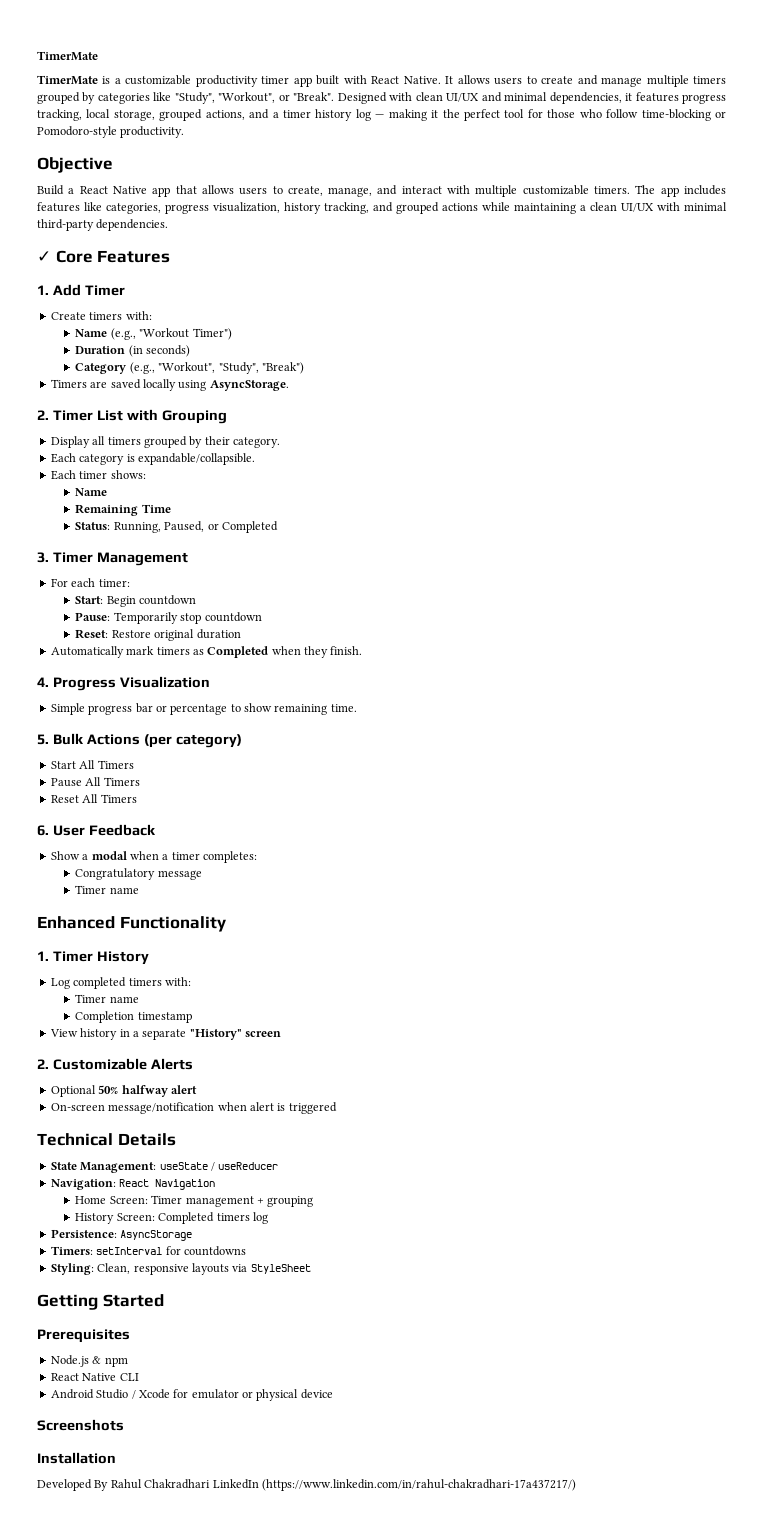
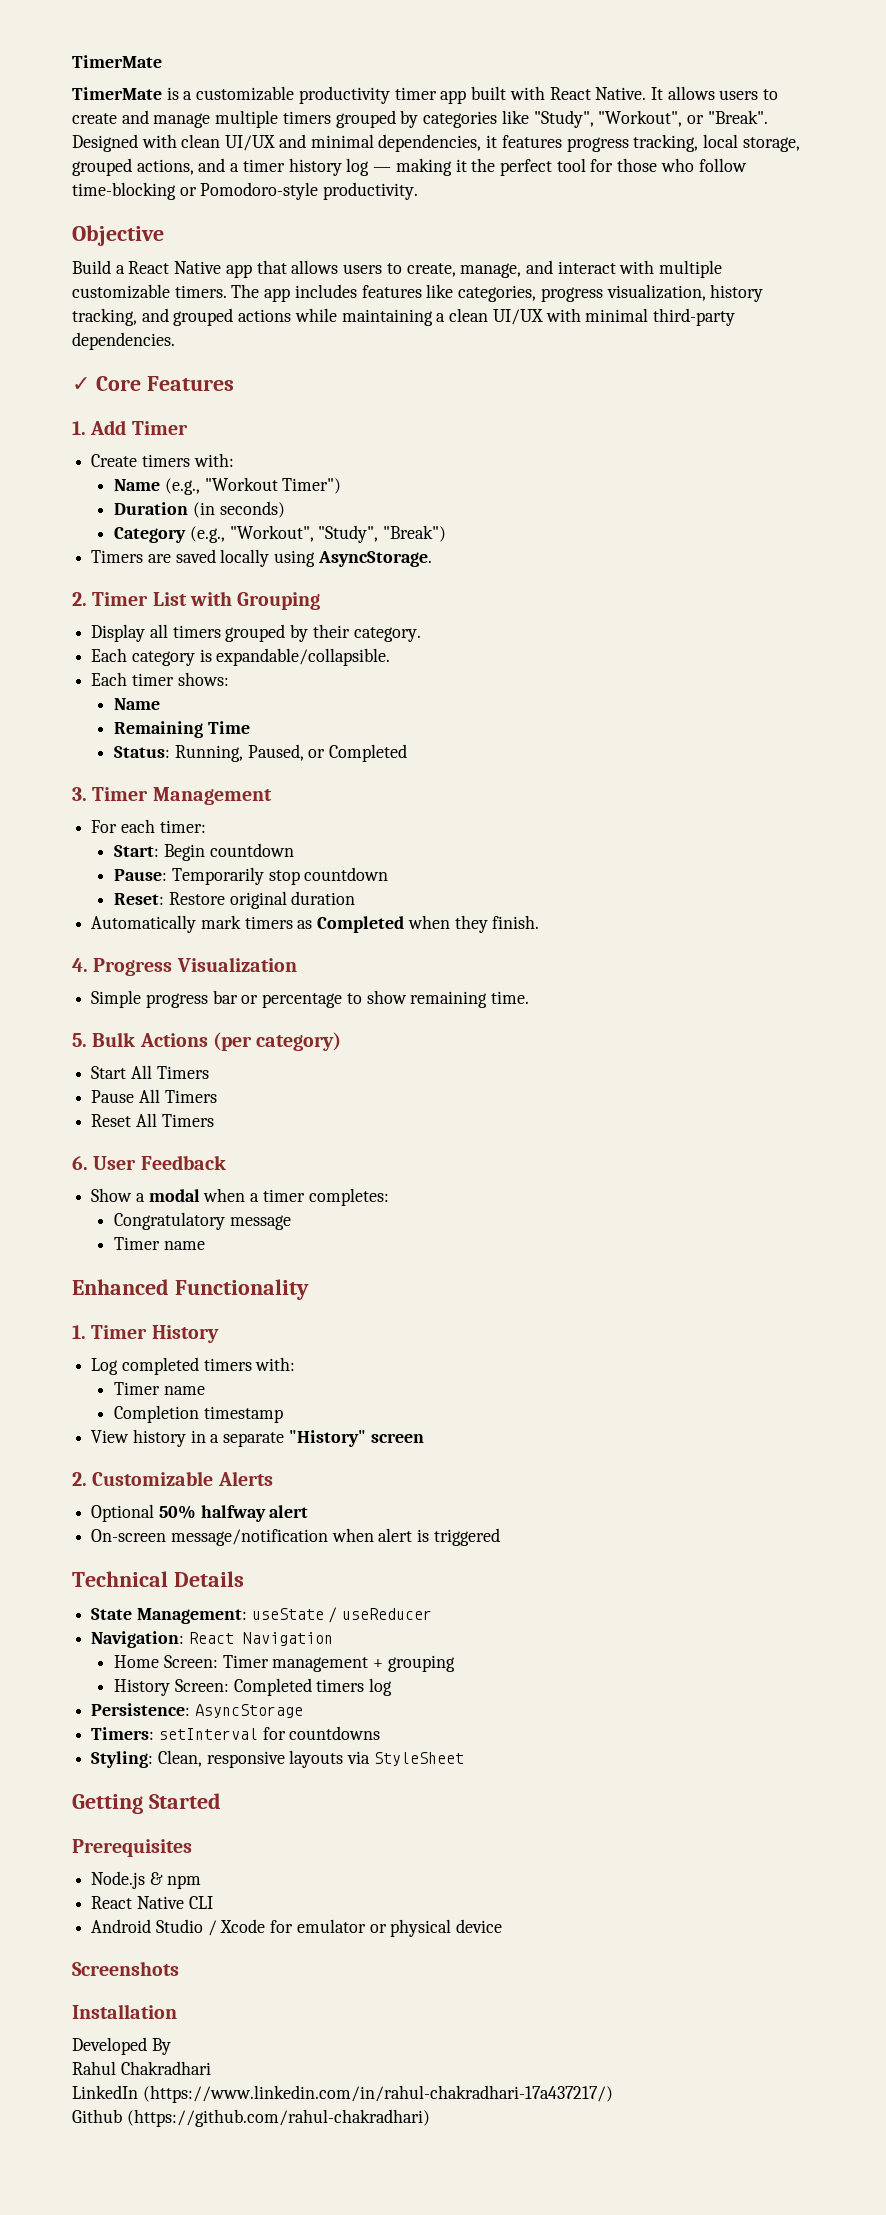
- Developed By Rahul Chakradhari LinkedIn (https://www.linkedin.com/in/rahul-chakradhari-17a437217/)
+ Developed By
+ Rahul Chakradhari
+ LinkedIn (https://www.linkedin.com/in/rahul-chakradhari-17a437217/)
+ Github (https://github.com/rahul-chakradhari)

